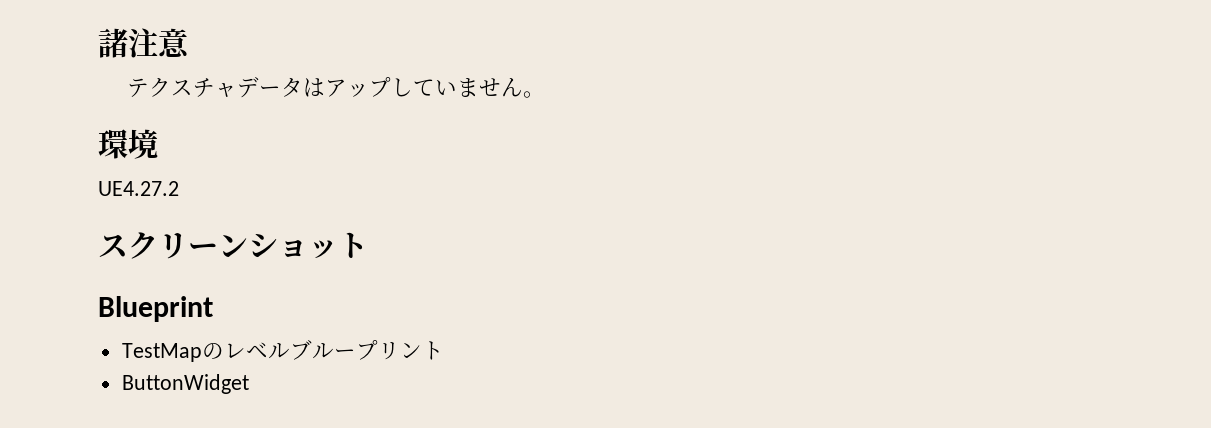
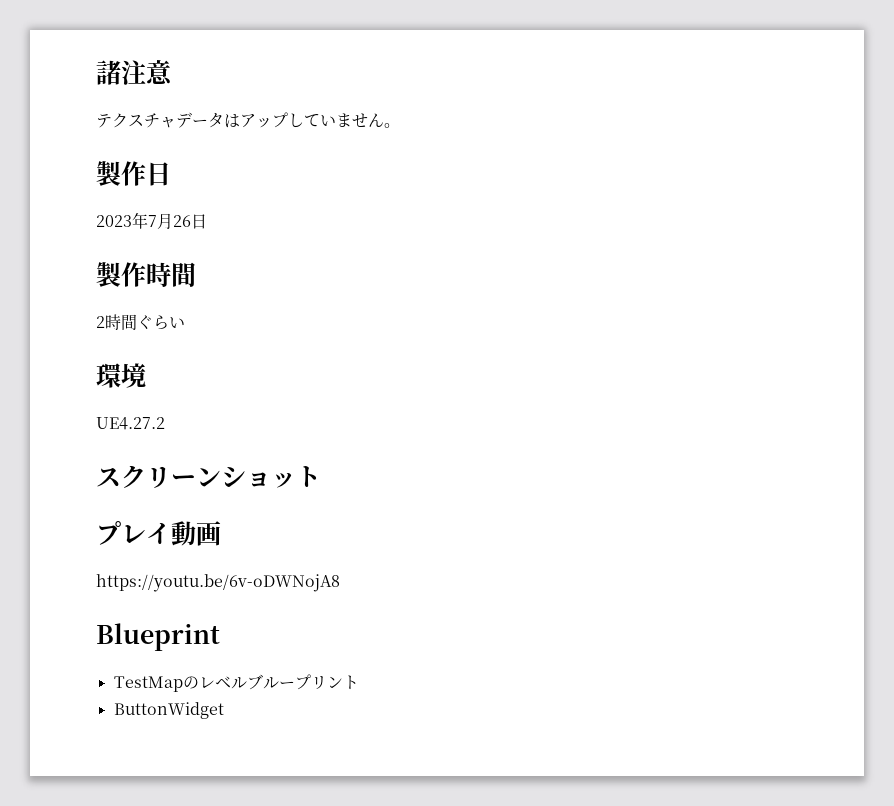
+ 製作日
+ 2023年7月26日
+ 製作時間
+ 2時間ぐらい
+ プレイ動画
+ https://youtu.be/6v-oDWNojA8

